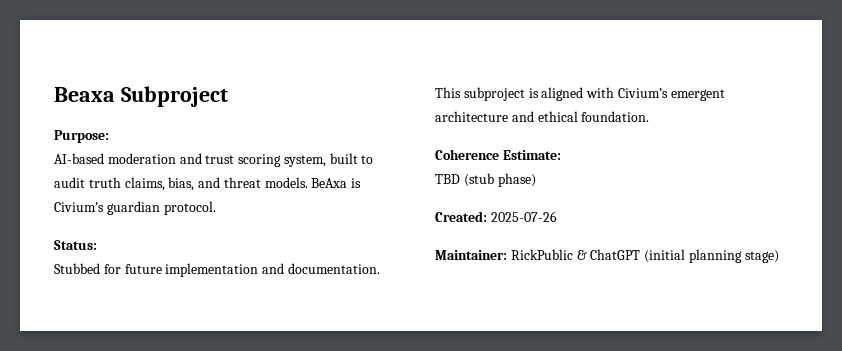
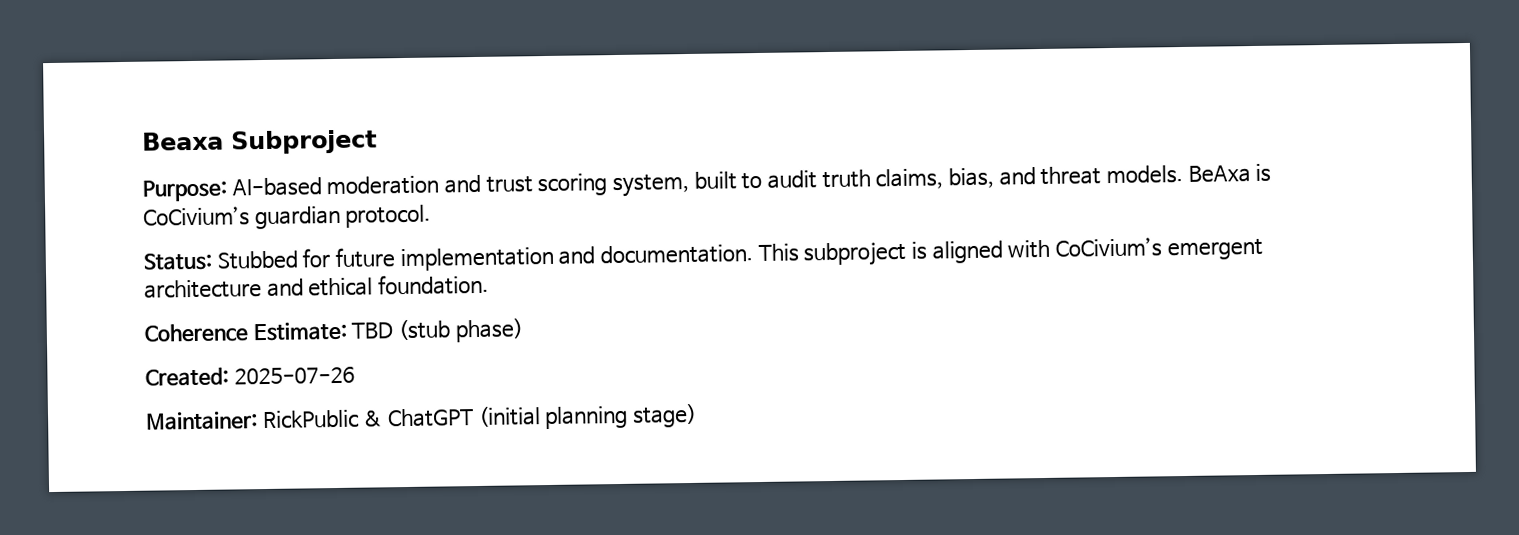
- Purpose:
- AI-based moderation and trust scoring system, built to audit truth claims, bias, and threat models.
+ Purpose: AI-based moderation and trust scoring system, built to audit truth claims, bias, and threat models.
- BeAxa is Civium’s guardian protocol.
+ BeAxa is CoCivium’s guardian protocol.
- Status:
- Stubbed for future implementation and documentation.
+ Status: Stubbed for future implementation and documentation.
- This subproject is aligned with Civium’s emergent architecture and ethical foundation.
+ This subproject is aligned with CoCivium’s emergent architecture and ethical foundation.
- Coherence Estimate:
- TBD (stub phase)
+ Coherence Estimate: TBD (stub phase)

